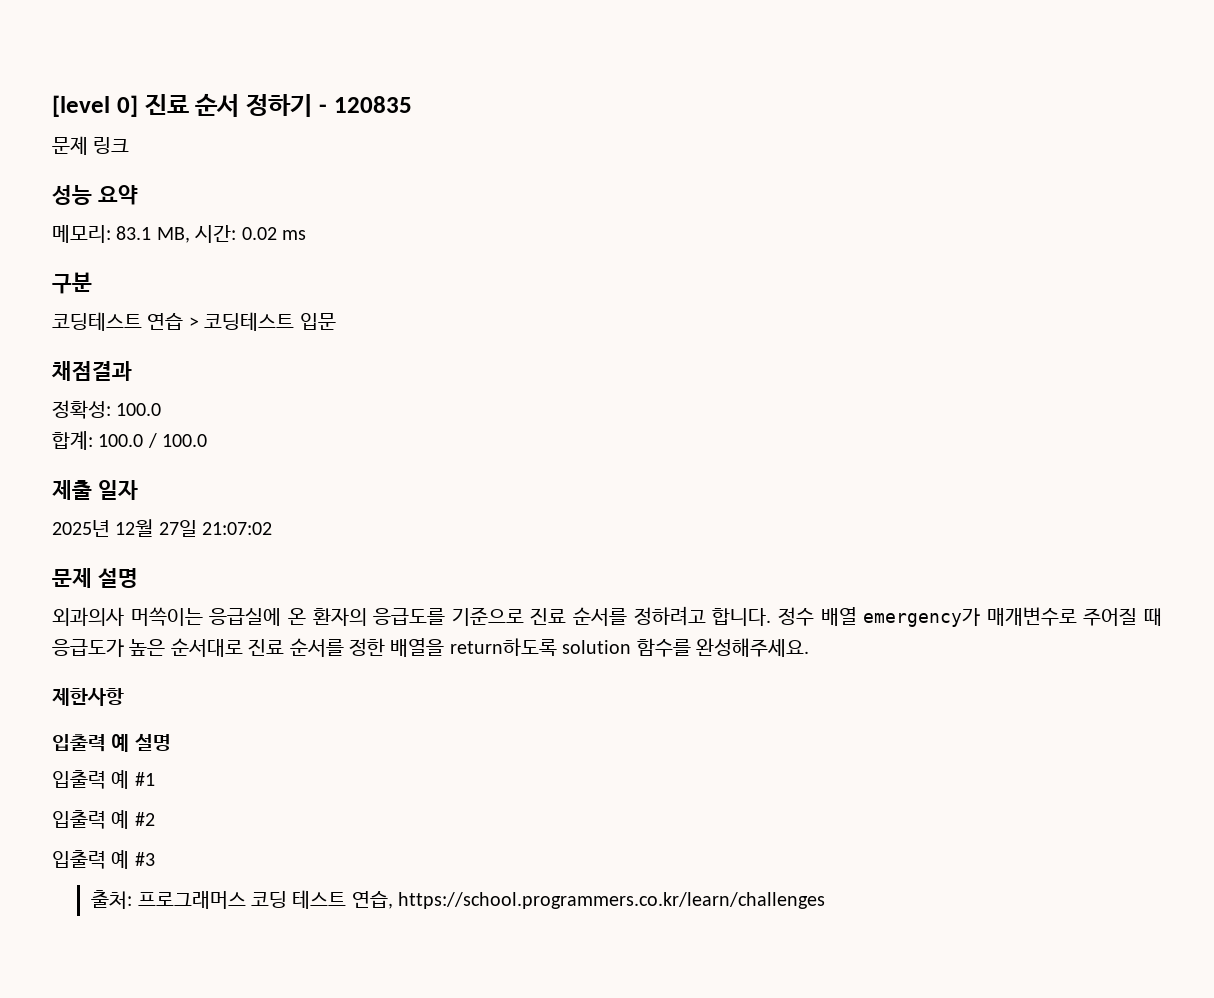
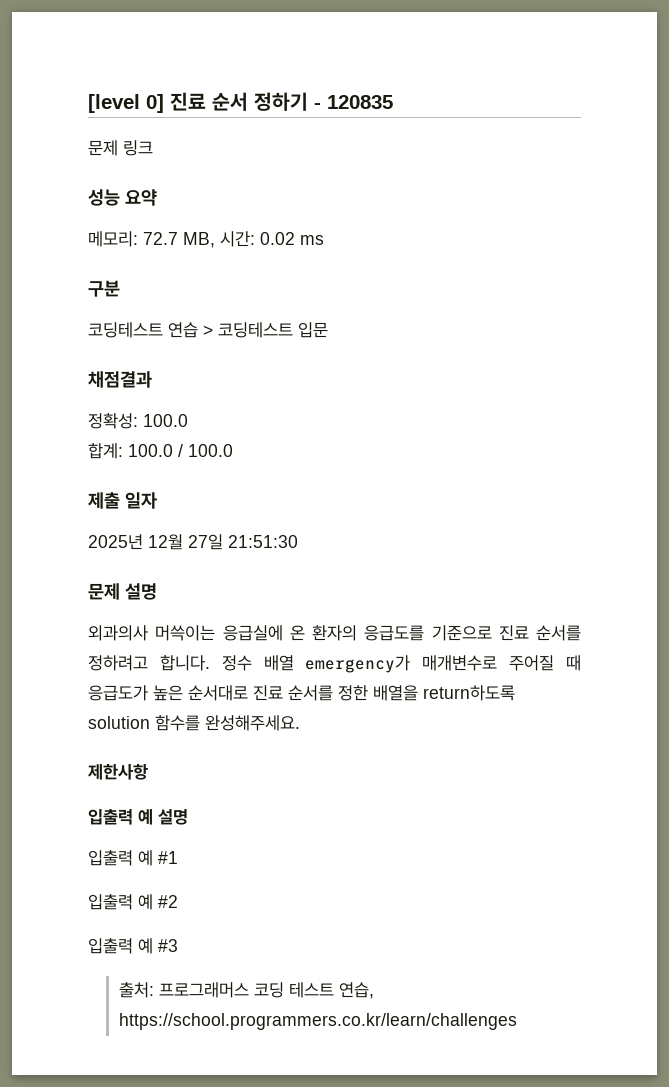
- 메모리: 83.1 MB, 시간: 0.02 ms
+ 메모리: 72.7 MB, 시간: 0.02 ms
- 2025년 12월 27일 21:07:02
+ 2025년 12월 27일 21:51:30

